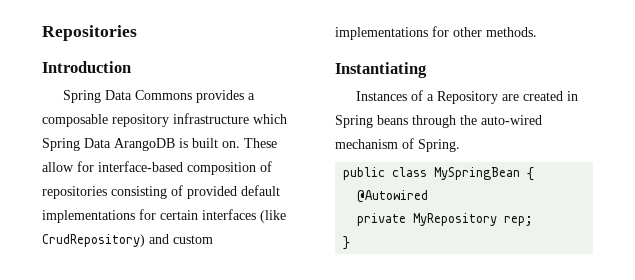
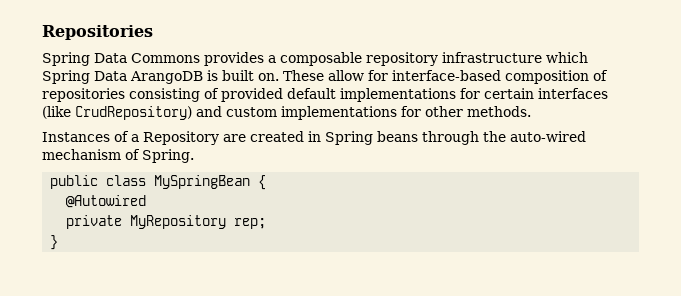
- Introduction
- Instantiating

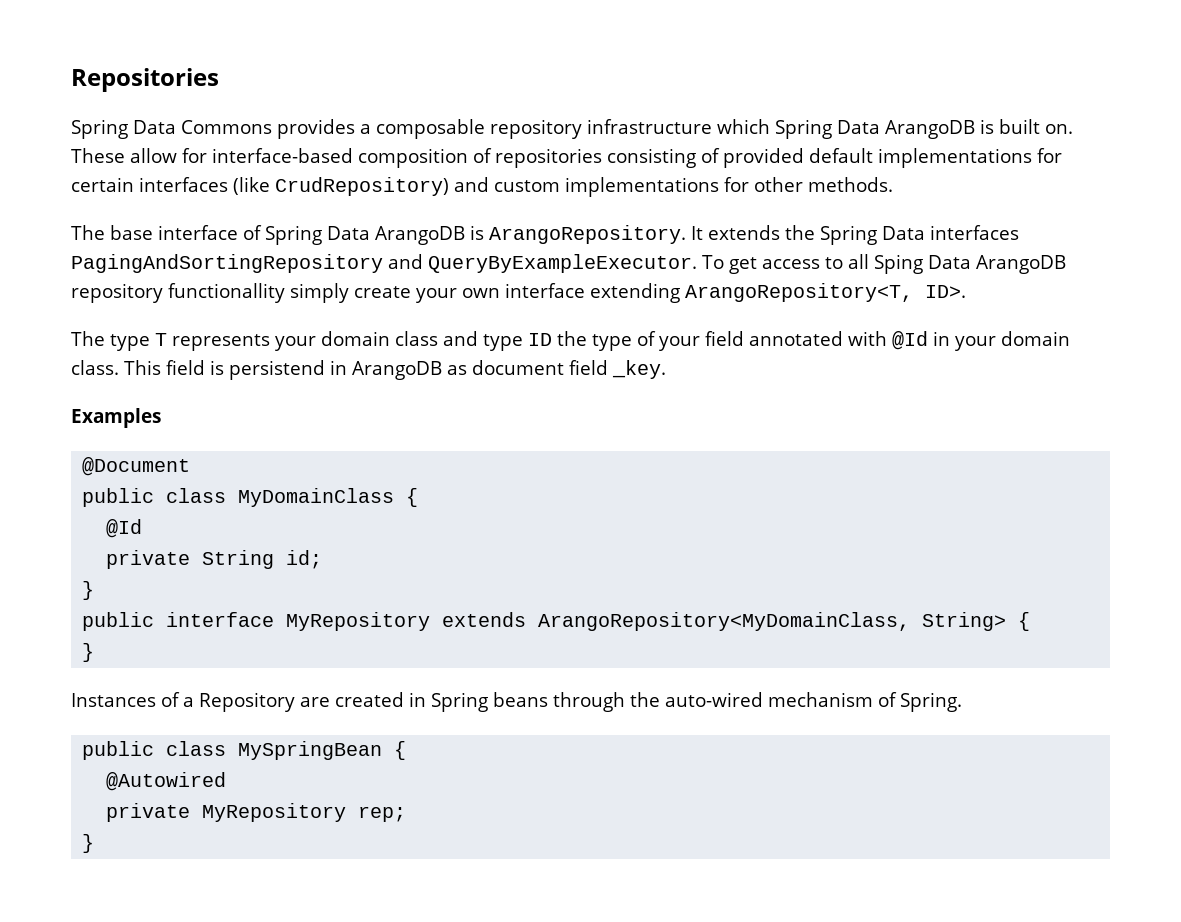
+ The base interface of Spring Data ArangoDB is ArangoRepository. It extends the Spring Data interfaces PagingAndSortingRepository and QueryByExampleExecutor. To get access to all Sping Data ArangoDB repository functionallity simply create your own interface extending ArangoRepository<T, ID>.
+ The type T represents your domain class and type ID the type of your field annotated with @Id in your domain class. This field is persistend in ArangoDB as document field _key.
+ Examples
+ @Document
+ public class MyDomainClass {
+ @Id
+ private String id;
+ }
+ public interface MyRepository extends ArangoRepository<MyDomainClass, String> {
+ }

